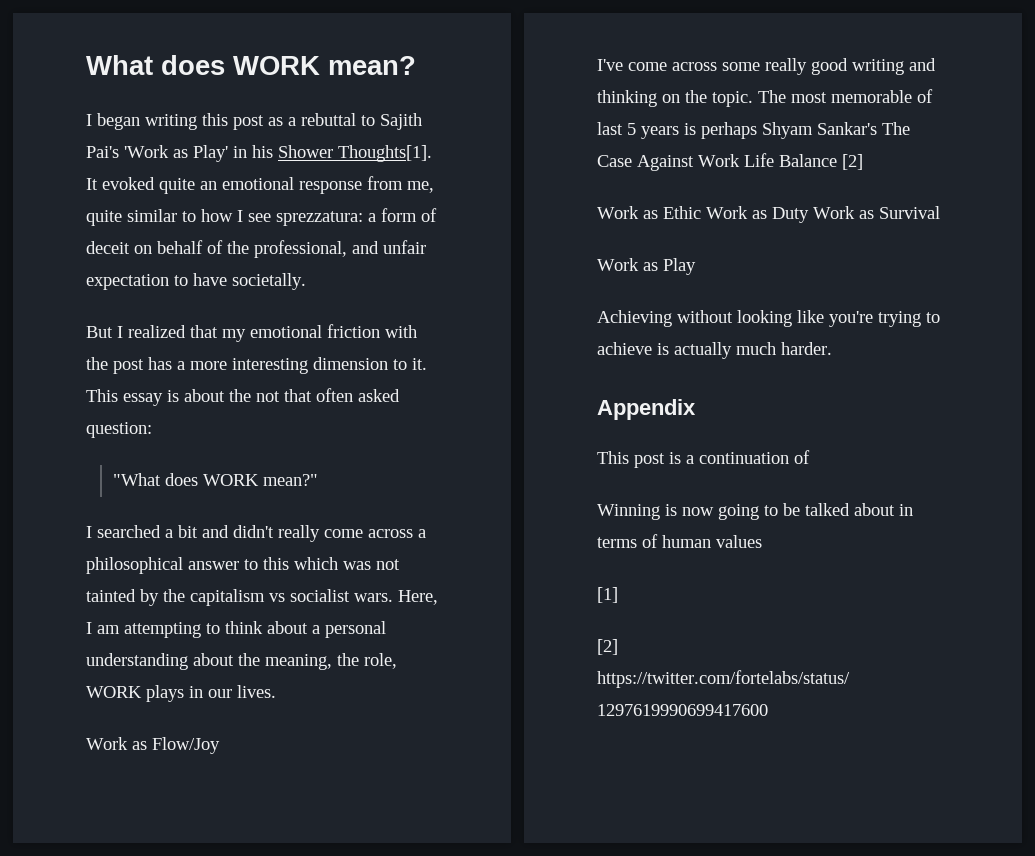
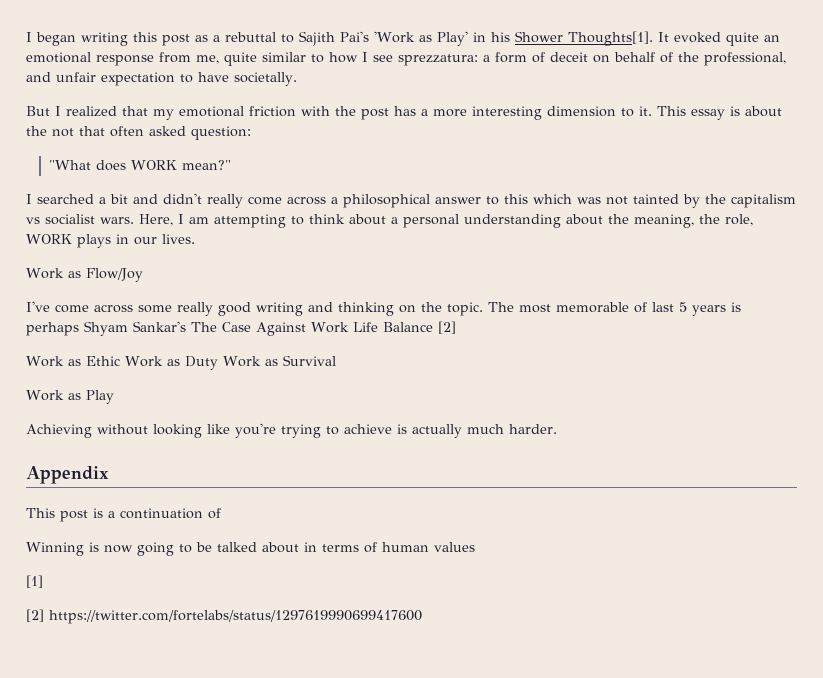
- What does WORK mean?

